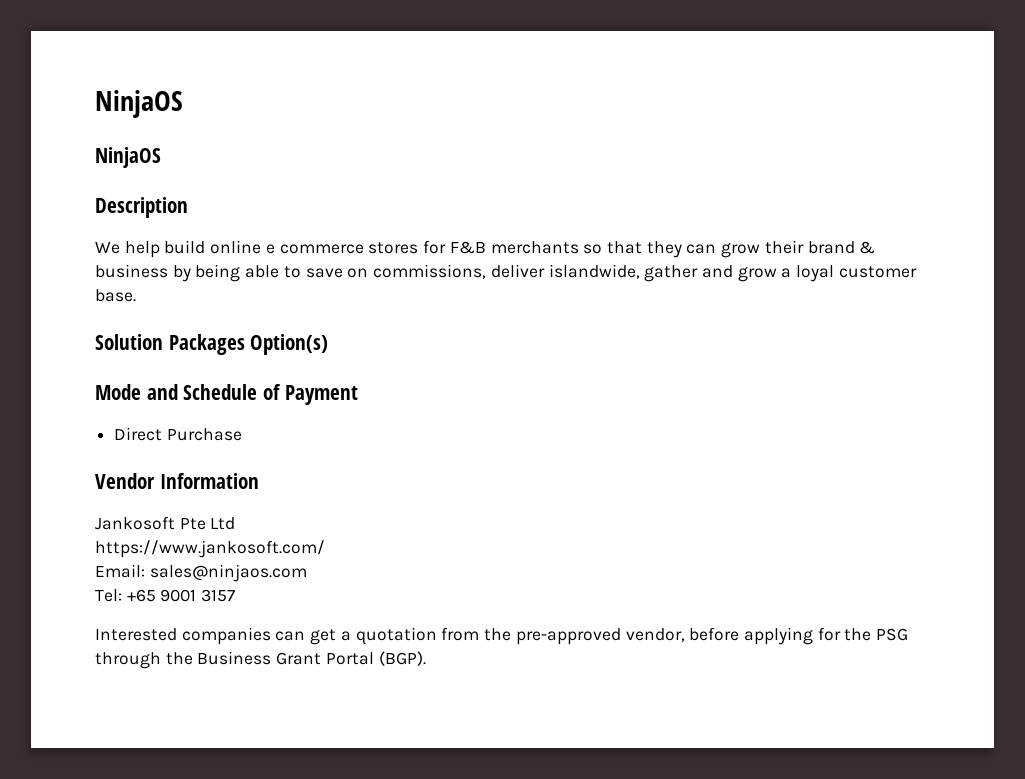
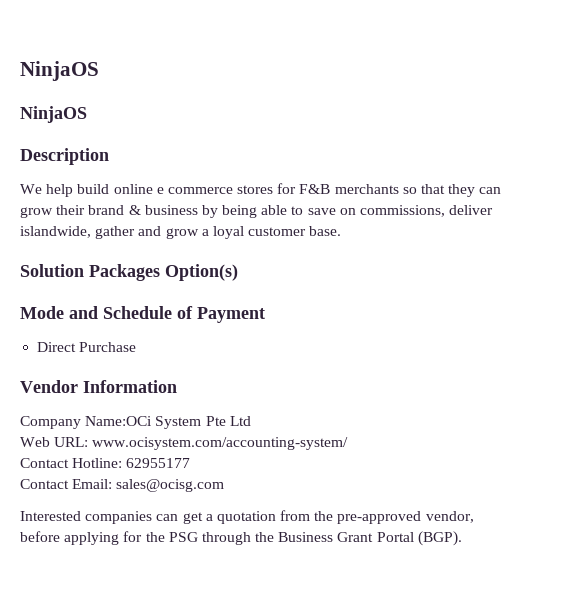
- Jankosoft Pte Ltd
+ Company Name:OCi System Pte Ltd
- https://www.jankosoft.com/
- Email: sales@ninjaos.com
- Tel: +65 9001 3157
+ Web URL: www.ocisystem.com/accounting-system/
+ Contact Hotline: 62955177
+ Contact Email: sales@ocisg.com

